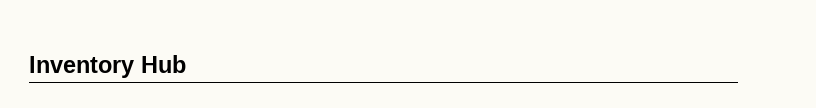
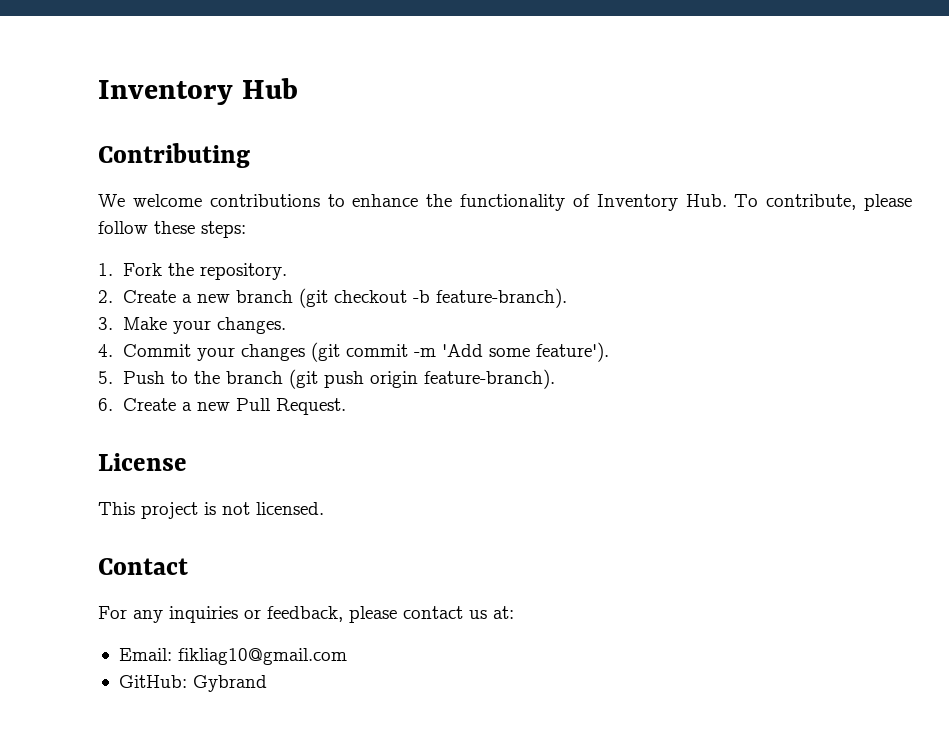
+ Contributing
+ We welcome contributions to enhance the functionality of Inventory Hub. To contribute, please follow these steps:
+ 1. Fork the repository.
+ 2. Create a new branch (git checkout -b feature-branch).
+ 3. Make your changes.
+ 4. Commit your changes (git commit -m 'Add some feature').
+ 5. Push to the branch (git push origin feature-branch).
+ 6. Create a new Pull Request.
+ License
+ This project is not licensed.
+ Contact
+ For any inquiries or feedback, please contact us at:
+ Email: fikliag10@gmail.com
+ GitHub: Gybrand

